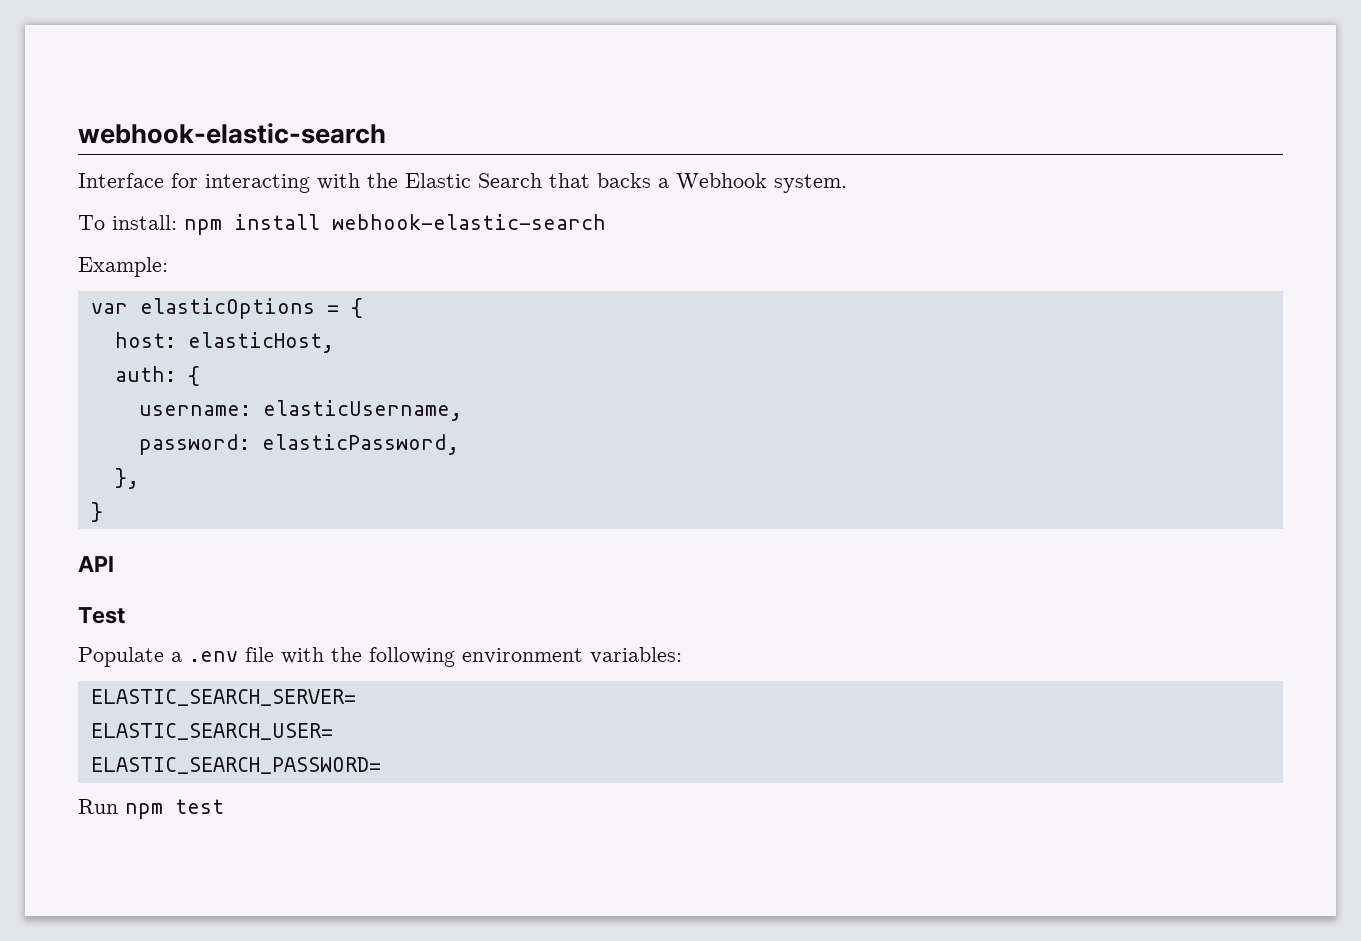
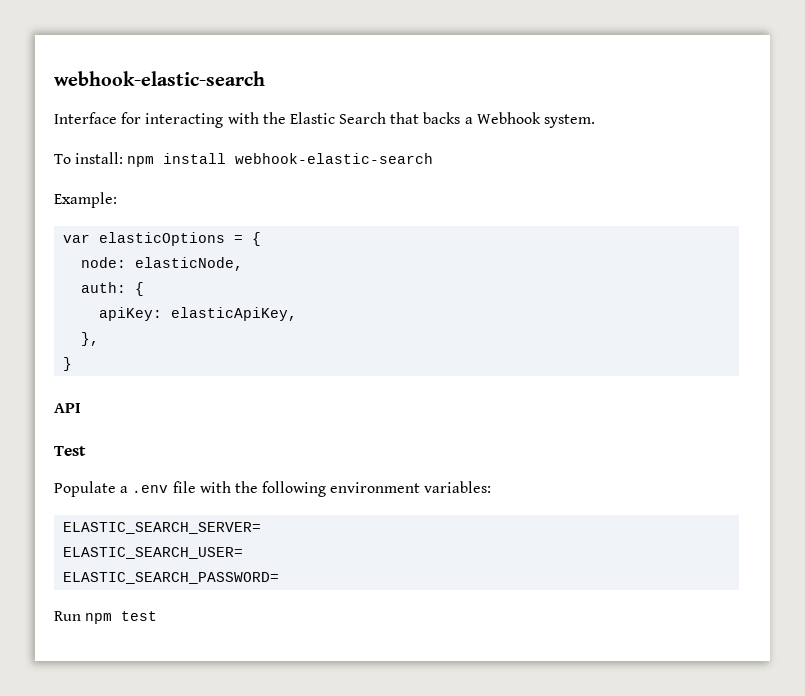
- host: elasticHost,
+ node: elasticNode,
- username: elasticUsername,
- password: elasticPassword,
+ apiKey: elasticApiKey,

